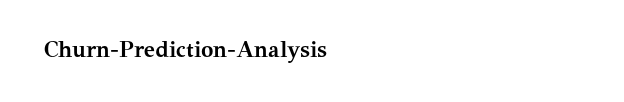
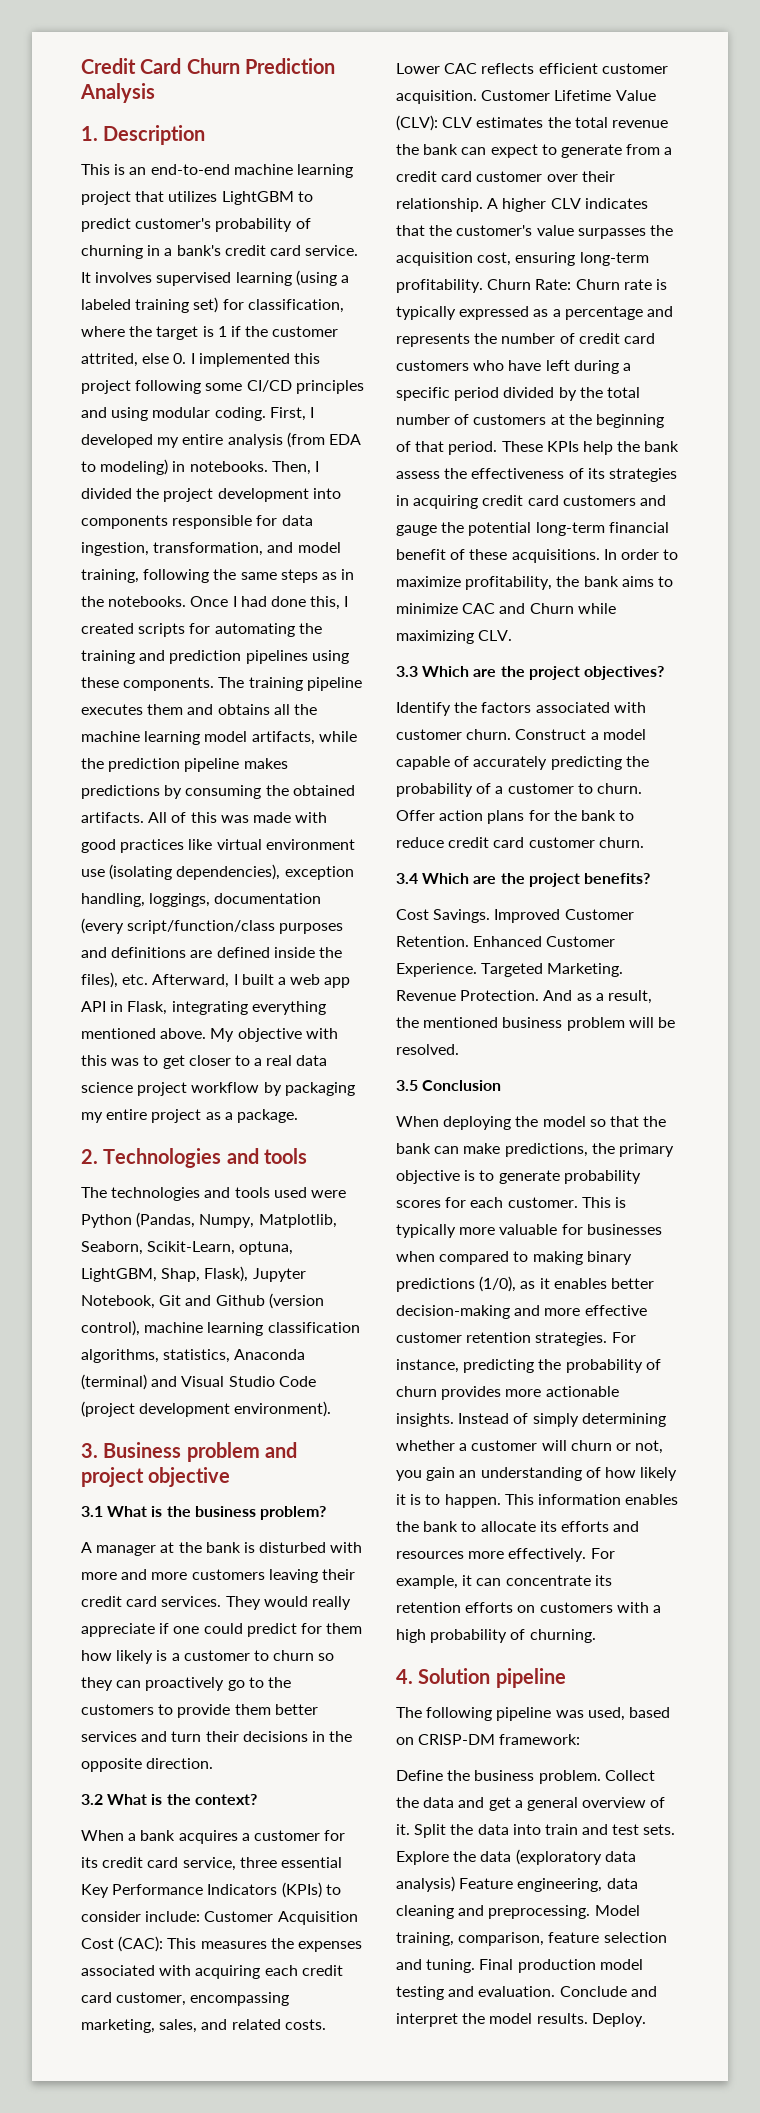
- Churn-Prediction-Analysis
+ Credit Card Churn Prediction Analysis
+ 1. Description
+ This is an end-to-end machine learning project that utilizes LightGBM to predict customer's probability of churning in a bank's credit card service. It involves supervised learning (using a labeled training set) for classification, where the target is 1 if the customer attrited, else 0. I implemented this project following some CI/CD principles and using modular coding. First, I developed my entire analysis (from EDA to modeling) in notebooks. Then, I divided the project development into components responsible for data ingestion, transformation, and model training, following the same steps as in the notebooks. Once I had done this, I created scripts for automating the training and prediction pipelines using these components. The training pipeline executes them and obtains all the machine learning model artifacts, while the prediction pipeline makes predictions by consuming the obtained artifacts. All of this was made with good practices like virtual environment use (isolating dependencies), exception handling, loggings, documentation (every script/function/class purposes and definitions are defined inside the files), etc. Afterward, I built a web app API in Flask, integrating everything mentioned above. My objective with this was to get closer to a real data science project workflow by packaging my entire project as a package.
+ 2. Technologies and tools
+ The technologies and tools used were Python (Pandas, Numpy, Matplotlib, Seaborn, Scikit-Learn, optuna, LightGBM, Shap, Flask), Jupyter Notebook, Git and Github (version control), machine learning classification algorithms, statistics, Anaconda (terminal) and Visual Studio Code (project development environment).
+ 3. Business problem and project objective
+ 3.1 What is the business problem?
+ A manager at the bank is disturbed with more and more customers leaving their credit card services. They would really appreciate if one could predict for them how likely is a customer to churn so they can proactively go to the customers to provide them better services and turn their decisions in the opposite direction.
+ 3.2 What is the context?
+ When a bank acquires a customer for its credit card service, three essential Key Performance Indicators (KPIs) to consider include: Customer Acquisition Cost (CAC): This measures the expenses associated with acquiring each credit card customer, encompassing marketing, sales, and related costs. Lower CAC reflects efficient customer acquisition. Customer Lifetime Value (CLV): CLV estimates the total revenue the bank can expect to generate from a credit card customer over their relationship. A higher CLV indicates that the customer's value surpasses the acquisition cost, ensuring long-term profitability. Churn Rate: Churn rate is typically expressed as a percentage and represents the number of credit card customers who have left during a specific period divided by the total number of customers at the beginning of that period. These KPIs help the bank assess the effectiveness of its strategies in acquiring credit card customers and gauge the potential long-term financial benefit of these acquisitions. In order to maximize profitability, the bank aims to minimize CAC and Churn while maximizing CLV.
+ 3.3 Which are the project objectives?
+ Identify the factors associated with customer churn. Construct a model capable of accurately predicting the probability of a customer to churn. Offer action plans for the bank to reduce credit card customer churn.
+ 3.4 Which are the project benefits?
+ Cost Savings. Improved Customer Retention. Enhanced Customer Experience. Targeted Marketing. Revenue Protection. And as a result, the mentioned business problem will be resolved.
+ 3.5 Conclusion
+ When deploying the model so that the bank can make predictions, the primary objective is to generate probability scores for each customer. This is typically more valuable for businesses when compared to making binary predictions (1/0), as it enables better decision-making and more effective customer retention strategies. For instance, predicting the probability of churn provides more actionable insights. Instead of simply determining whether a customer will churn or not, you gain an understanding of how likely it is to happen. This information enables the bank to allocate its efforts and resources more effectively. For example, it can concentrate its retention efforts on customers with a high probability of churning.
+ 4. Solution pipeline
+ The following pipeline was used, based on CRISP-DM framework:
+ Define the business problem. Collect the data and get a general overview of it. Split the data into train and test sets. Explore the data (exploratory data analysis) Feature engineering, data cleaning and preprocessing. Model training, comparison, feature selection and tuning. Final production model testing and evaluation. Conclude and interpret the model results. Deploy.

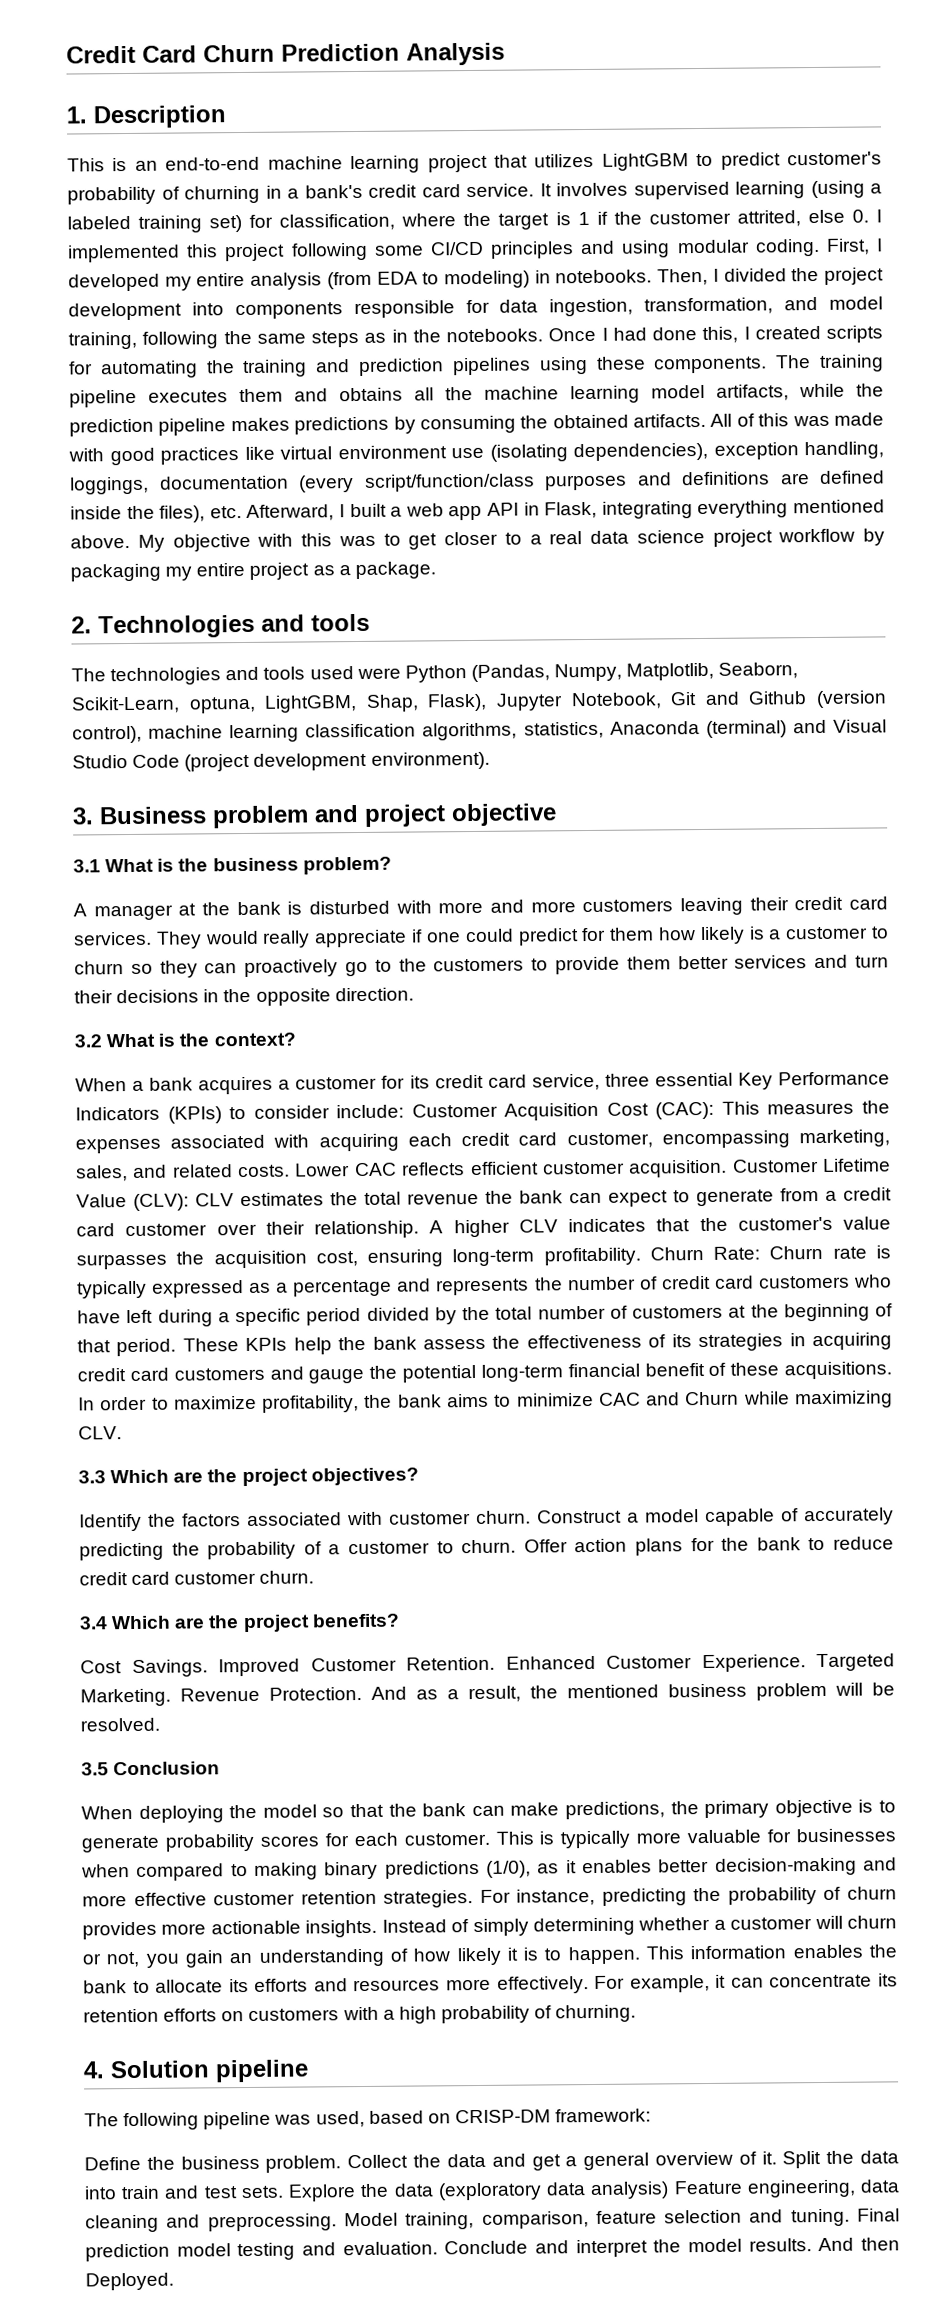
- Final production model testing and evaluation.
+ Final prediction model testing and evaluation.
- Deploy.
+ And then Deployed.

